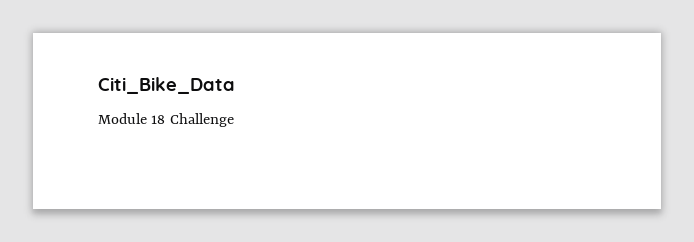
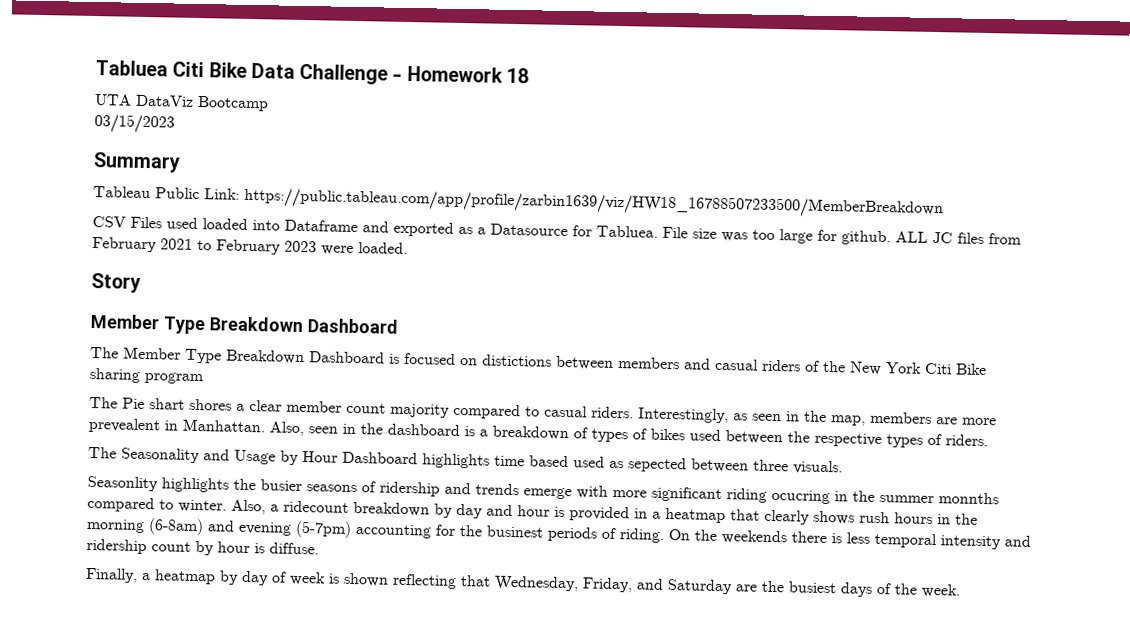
- Citi_Bike_Data
- Module 18 Challenge
+ Tabluea Citi Bike Data Challenge - Homework 18
+ UTA DataViz Bootcamp
+ 03/15/2023
+ Summary
+ Tableau Public Link: https://public.tableau.com/app/profile/zarbin1639/viz/HW18_16788507233500/MemberBreakdown
+ CSV Files used loaded into Dataframe and exported as a Datasource for Tabluea. File size was too large for github. ALL JC files from February 2021 to February 2023 were loaded.
+ Story
+ Member Type Breakdown Dashboard
+ The Member Type Breakdown Dashboard is focused on distictions between members and casual riders of the New York Citi Bike sharing program
+ The Pie shart shores a clear member count majority compared to casual riders. Interestingly, as seen in the map, members are more prevealent in Manhattan. Also, seen in the dashboard is a breakdown of types of bikes used between the respective types of riders.
+ The Seasonality and Usage by Hour Dashboard highlights time based used as sepected between three visuals.
+ Seasonlity highlights the busier seasons of ridership and trends emerge with more significant riding ocucring in the summer monnths compared to winter. Also, a ridecount breakdown by day and hour is provided in a heatmap that clearly shows rush hours in the morning (6-8am) and evening (5-7pm) accounting for the businest periods of riding. On the weekends there is less temporal intensity and ridership count by hour is diffuse.
+ Finally, a heatmap by day of week is shown reflecting that Wednesday, Friday, and Saturday are the busiest days of the week.

